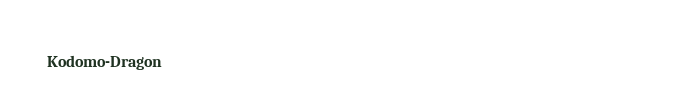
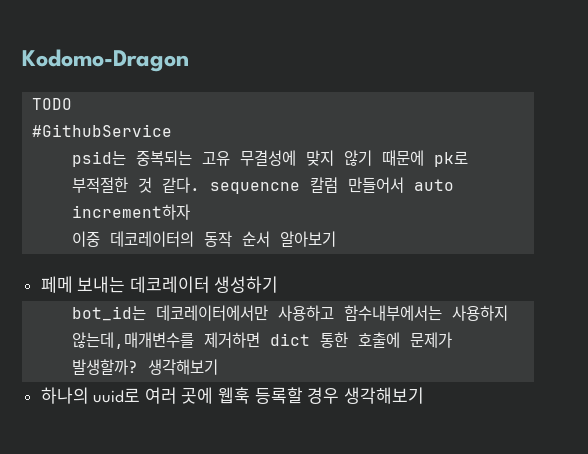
+ TODO
+ #GithubService
+ psid는 중복되는 고유 무결성에 맞지 않기 때문에 pk로 부적절한 것 같다. sequencne 칼럼 만들어서 auto increment하자
+ 이중 데코레이터의 동작 순서 알아보기
+ 페메 보내는 데코레이터 생성하기
+ bot_id는 데코레이터에서만 사용하고 함수내부에서는 사용하지 않는데,매개변수를 제거하면 dict 통한 호출에 문제가 발생할까? 생각해보기
+ 하나의 uuid로 여러 곳에 웹훅 등록할 경우 생각해보기

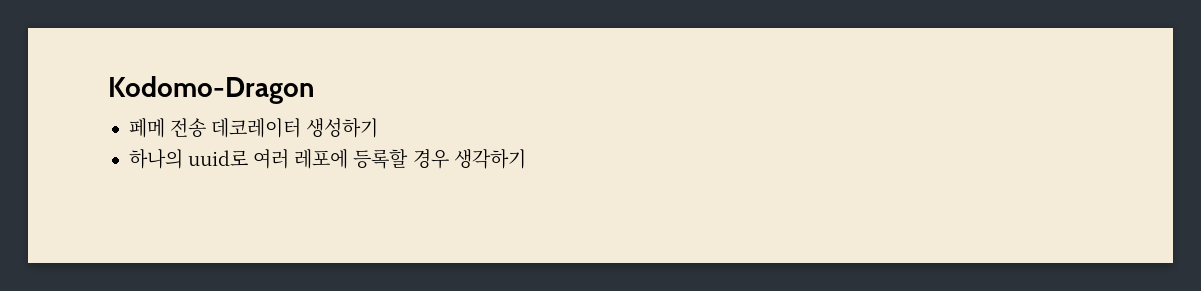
- TODO
- #GithubService
- psid는 중복되는 고유 무결성에 맞지 않기 때문에 pk로 부적절한 것 같다. sequencne 칼럼 만들어서 auto increment하자
- 이중 데코레이터의 동작 순서 알아보기
- 페메 보내는 데코레이터 생성하기
+ 페메 전송 데코레이터 생성하기
- bot_id는 데코레이터에서만 사용하고 함수내부에서는 사용하지 않는데,매개변수를 제거하면 dict 통한 호출에 문제가 발생할까? 생각해보기
- 하나의 uuid로 여러 곳에 웹훅 등록할 경우 생각해보기
+ 하나의 uuid로 여러 레포에 등록할 경우 생각하기

